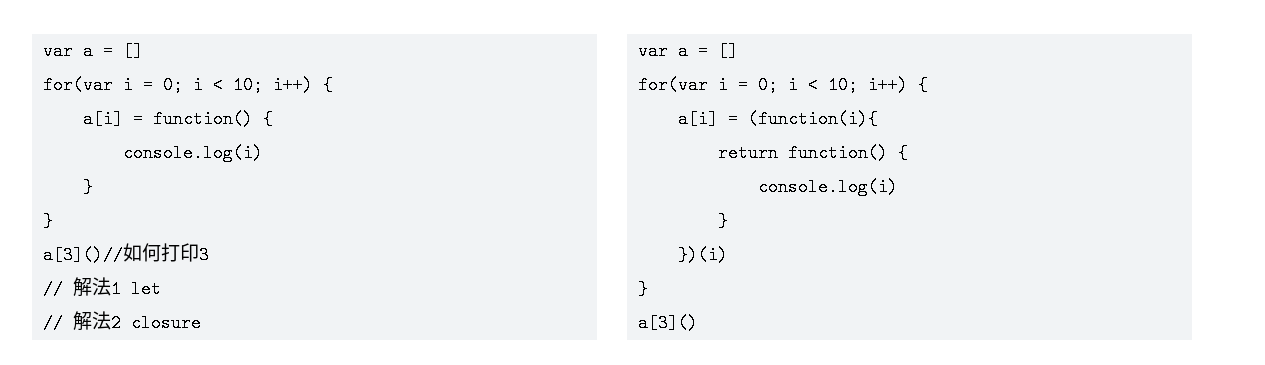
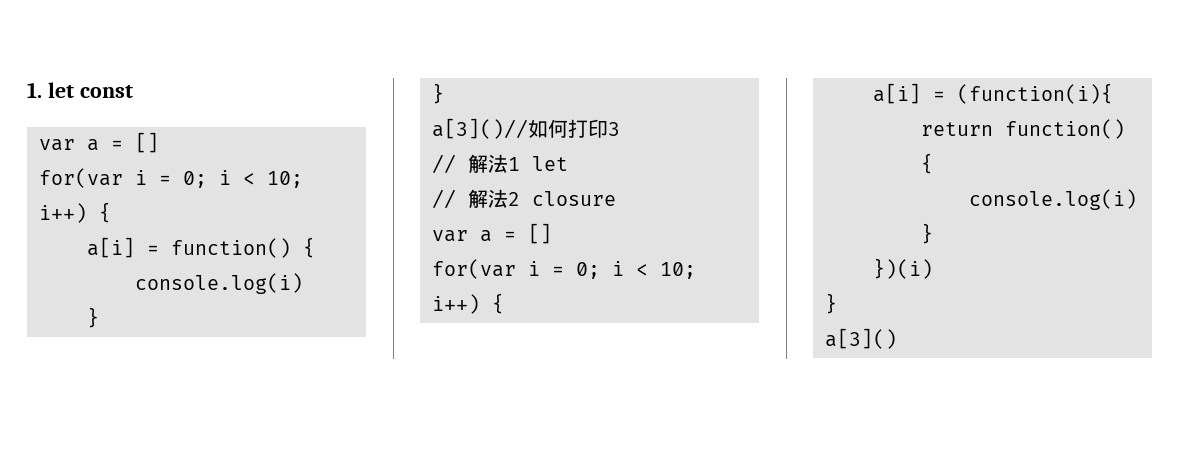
+ 1. let const

